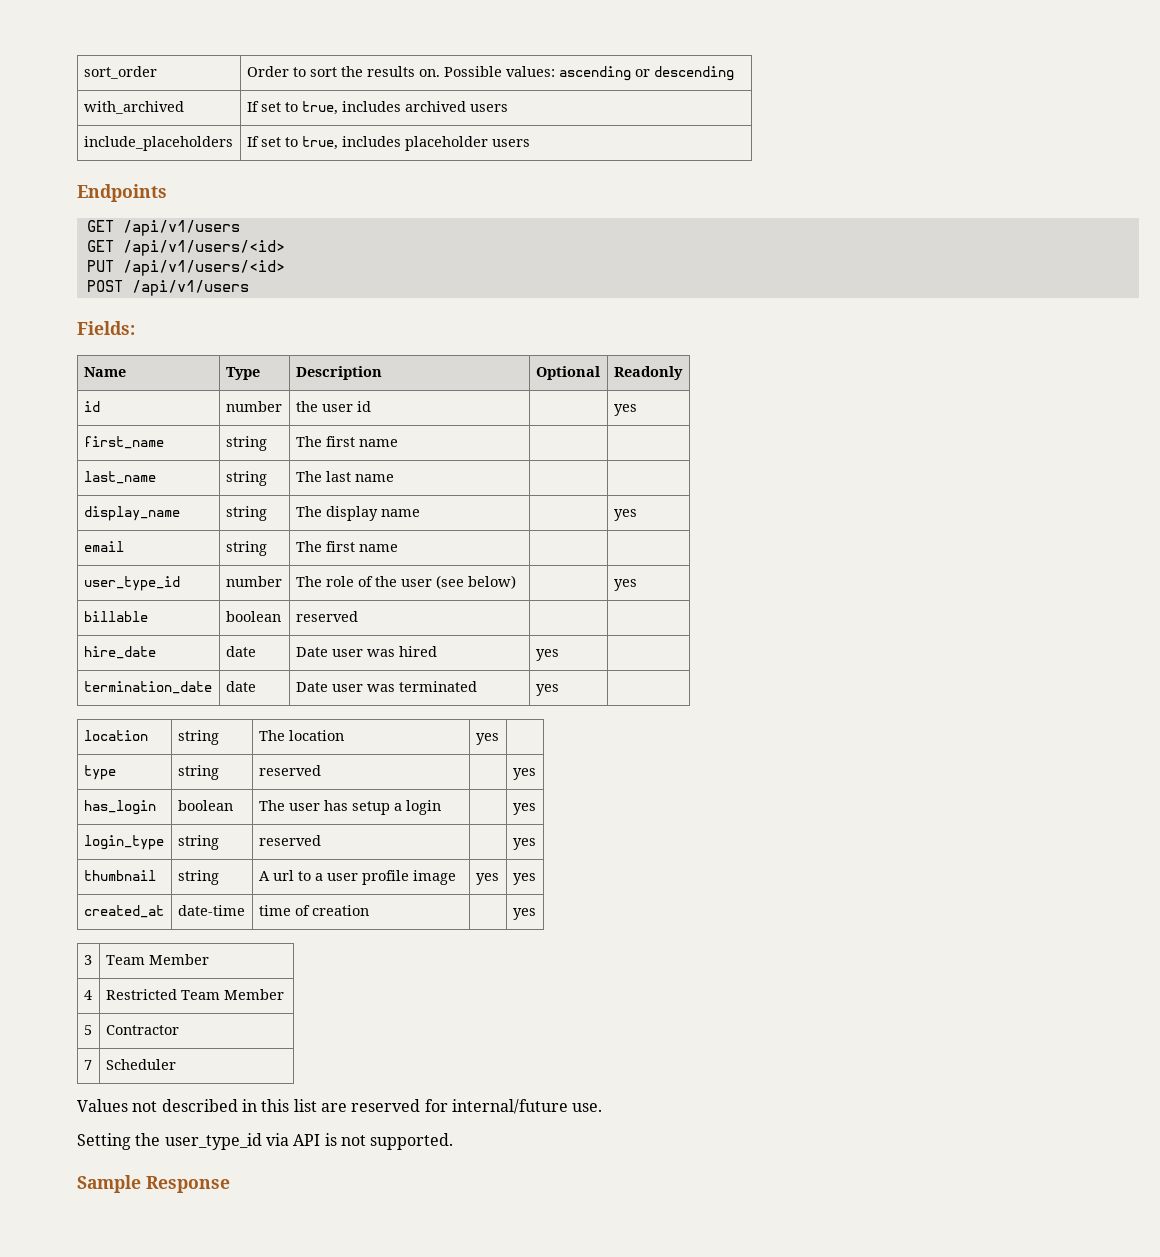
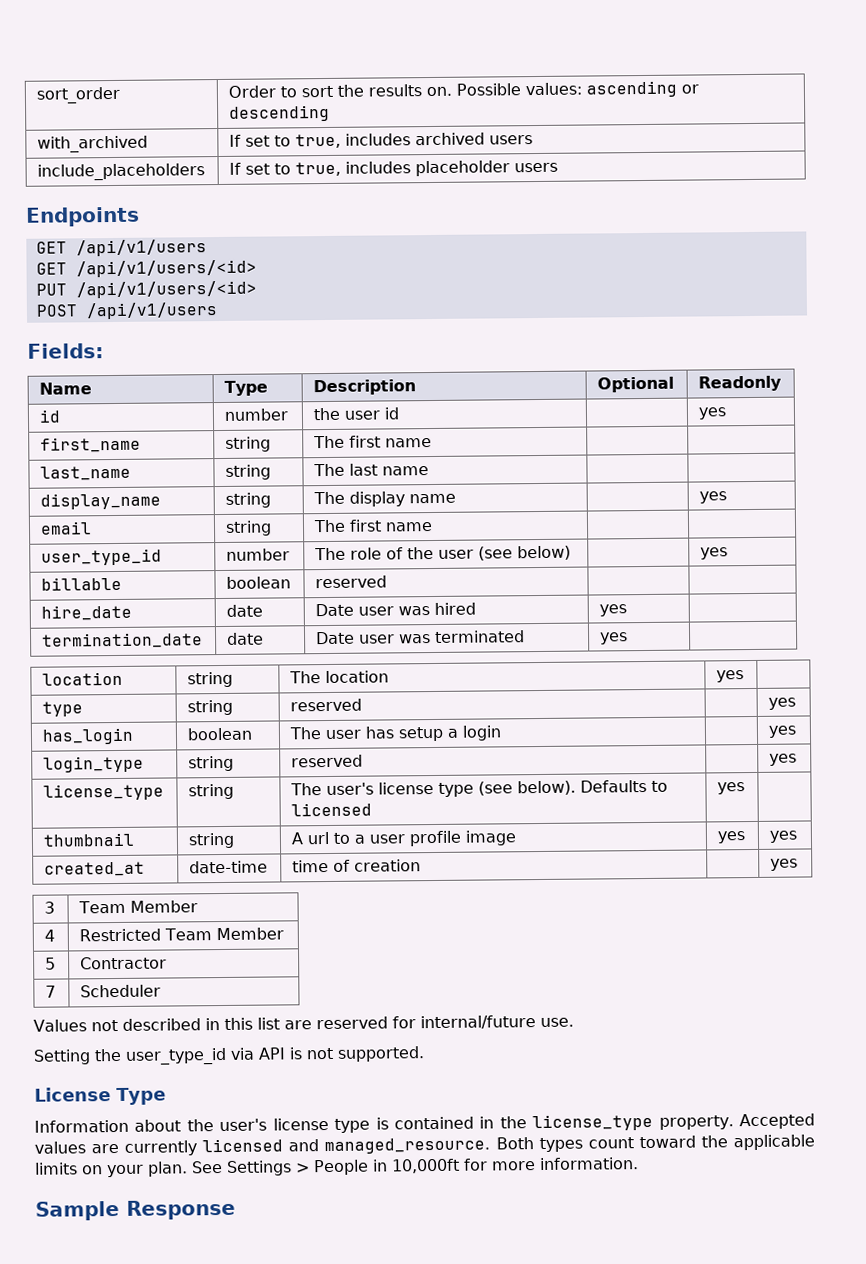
+ license_type | string | The user's license type (see below). Defaults to licensed | yes |
+ License Type
+ Information about the user's license type is contained in the license_type property. Accepted values are currently licensed and managed_resource. Both types count toward the applicable limits on your plan. See Settings > People in 10,000ft for more information.

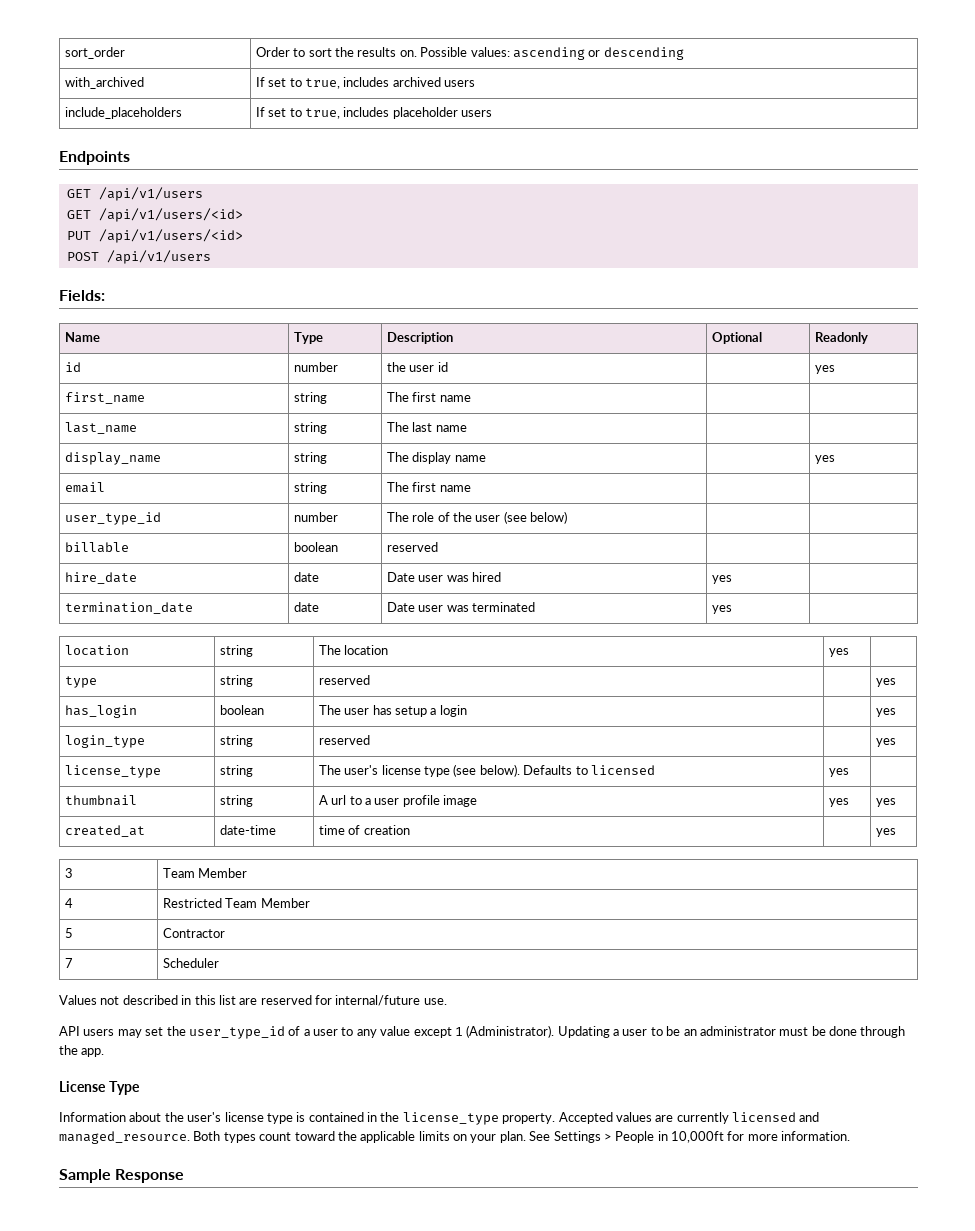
- user_type_id | number | The role of the user (see below) | | yes
+ user_type_id | number | The role of the user (see below) | |
- Setting the user_type_id via API is not supported.
+ API users may set the user_type_id of a user to any value except 1 (Administrator). Updating a user to be an administrator must be done through the app.

